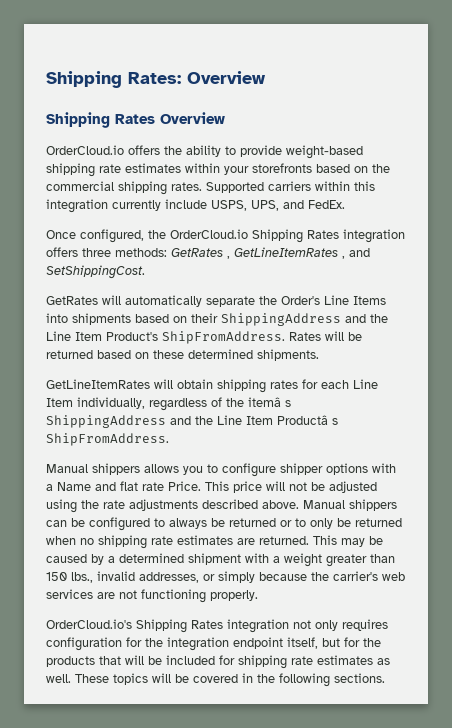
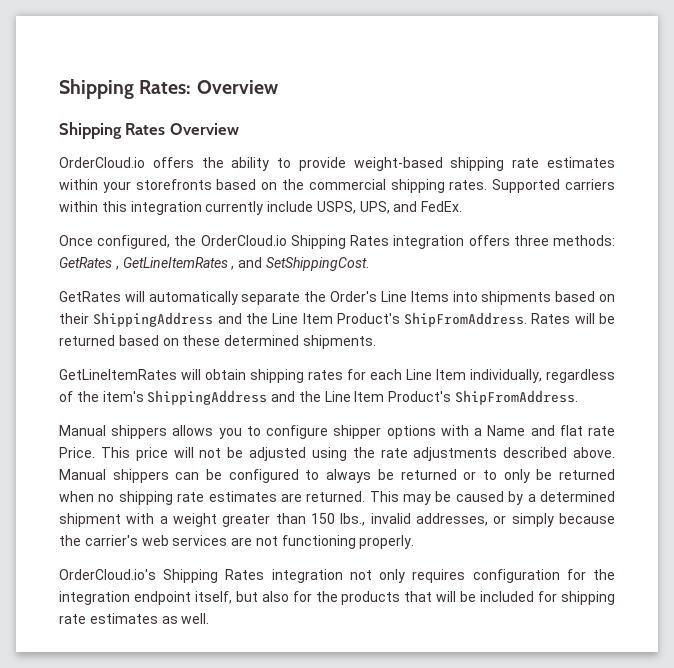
- GetLineItemRates will obtain shipping rates for each Line Item individually, regardless of the itemâ s ShippingAddress and the Line Item Productâ s ShipFromAddress.
+ GetLineItemRates will obtain shipping rates for each Line Item individually, regardless of the item's ShippingAddress and the Line Item Product's ShipFromAddress.
- OrderCloud.io's Shipping Rates integration not only requires configuration for the integration endpoint itself, but for the products that will be included for shipping rate estimates as well. These topics will be covered in the following sections.
+ OrderCloud.io's Shipping Rates integration not only requires configuration for the integration endpoint itself, but also for the products that will be included for shipping rate estimates as well.

